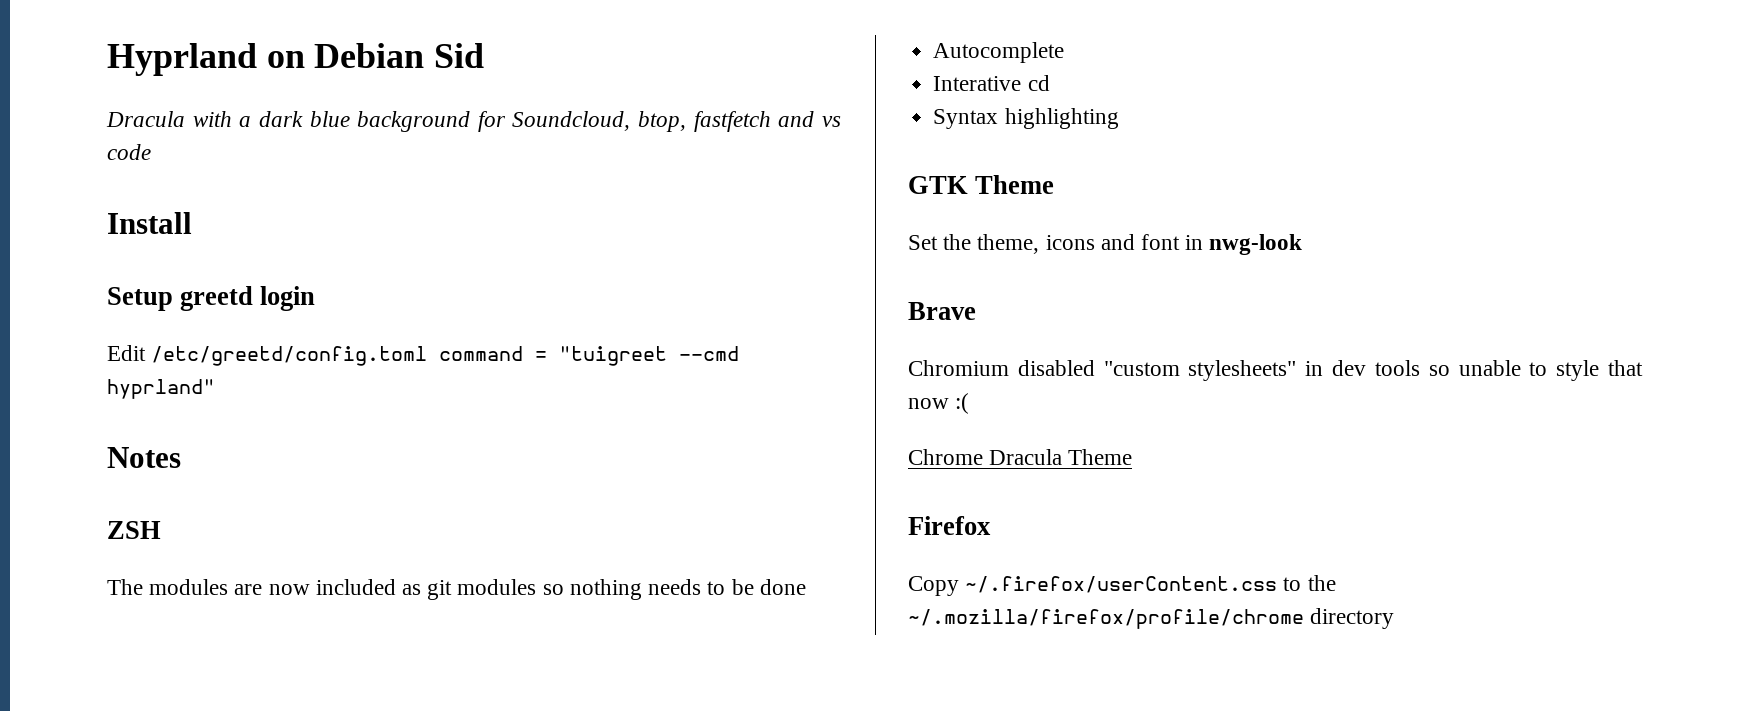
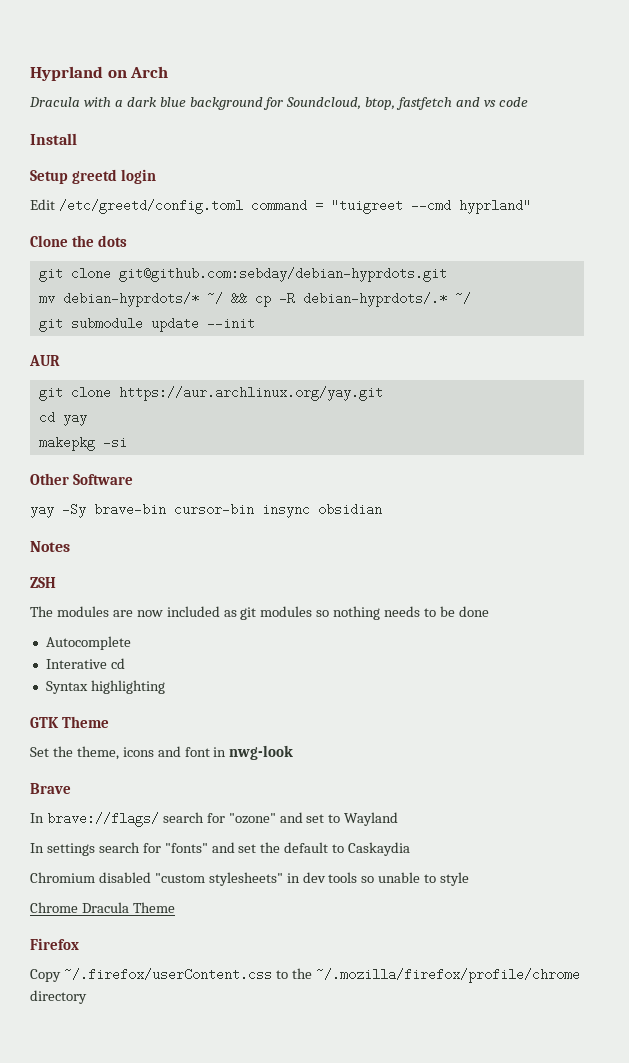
- Hyprland on Debian Sid
+ Hyprland on Arch
+ Clone the dots
+ git clone git@github.com:sebday/debian-hyprdots.git
+ mv debian-hyprdots/* ~/ && cp -R debian-hyprdots/.* ~/
+ git submodule update --init
+ AUR
+ git clone https://aur.archlinux.org/yay.git
+ cd yay
+ makepkg -si
+ Other Software
+ yay -Sy brave-bin cursor-bin insync obsidian
+ In brave://flags/ search for "ozone" and set to Wayland
+ In settings search for "fonts" and set the default to Caskaydia
- Chromium disabled "custom stylesheets" in dev tools so unable to style that now :(
+ Chromium disabled "custom stylesheets" in dev tools so unable to style

